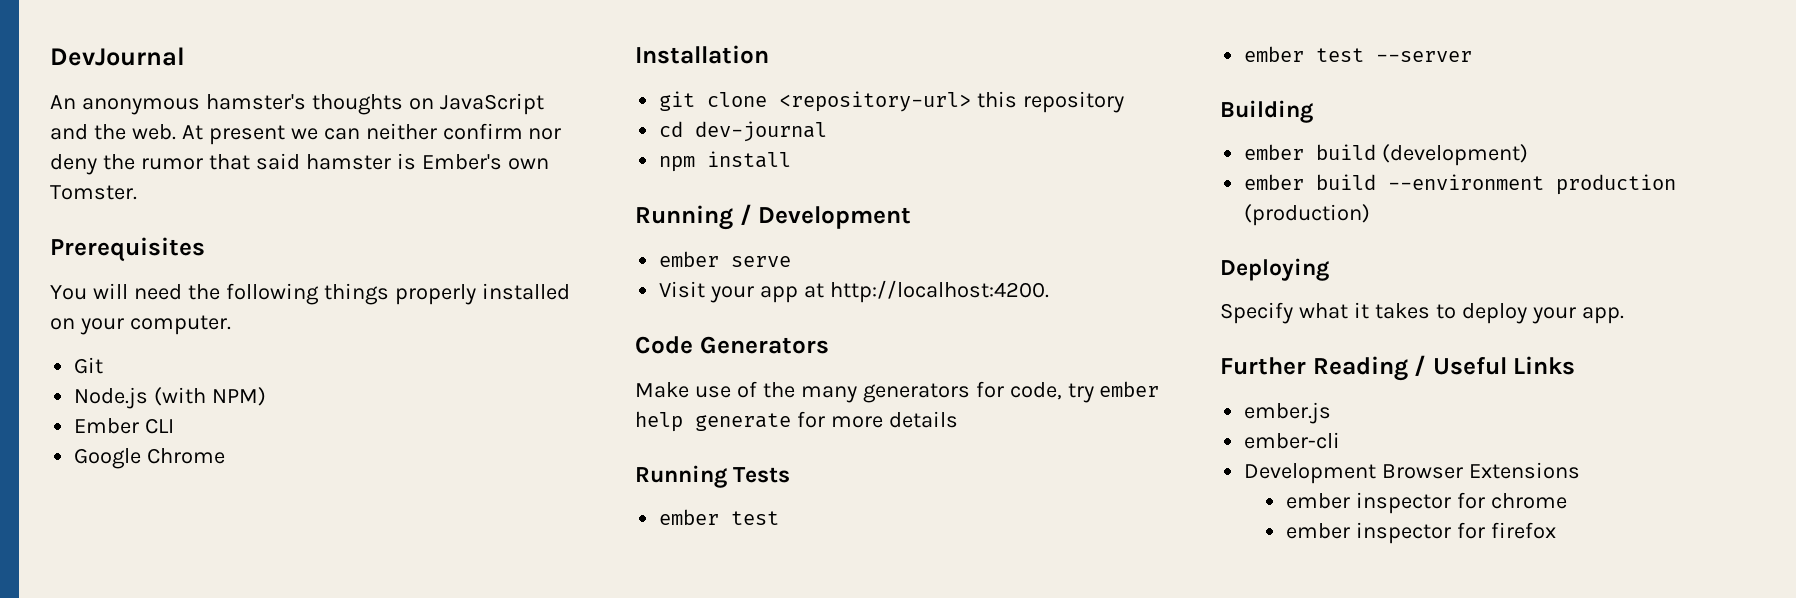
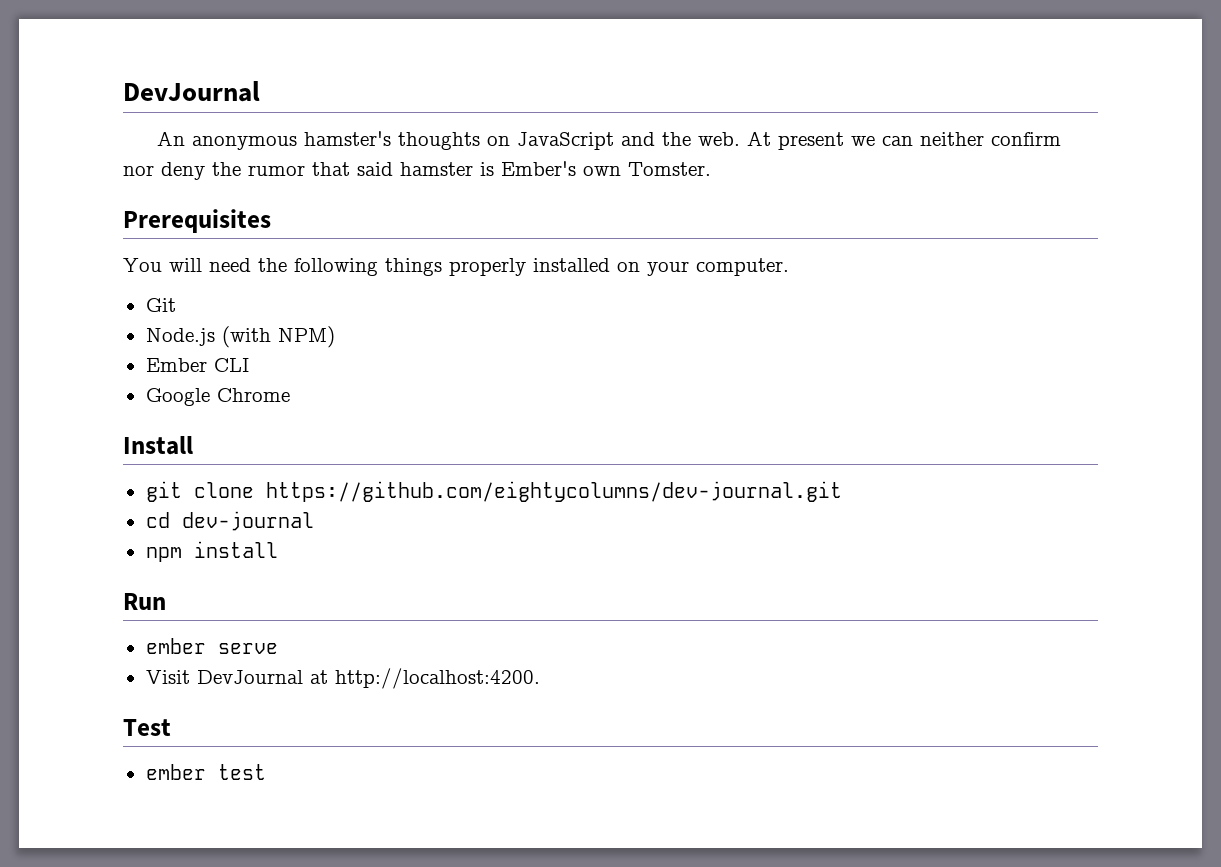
- Installation
+ Install
- git clone <repository-url> this repository
+ git clone https://github.com/eightycolumns/dev-journal.git
- Running / Development
+ Run
- Visit your app at http://localhost:4200.
+ Visit DevJournal at http://localhost:4200.
- Code Generators
- Make use of the many generators for code, try ember help generate for more details
- Running Tests
+ Test
  ember test
- ember test --server
- Building
- ember build (development)
- ember build --environment production (production)
- Deploying
- Specify what it takes to deploy your app.
- Further Reading / Useful Links
- ember.js
- ember-cli
- Development Browser Extensions
- ember inspector for chrome
- ember inspector for firefox

